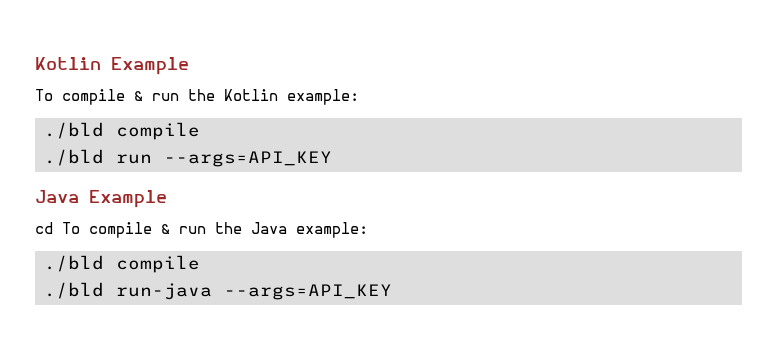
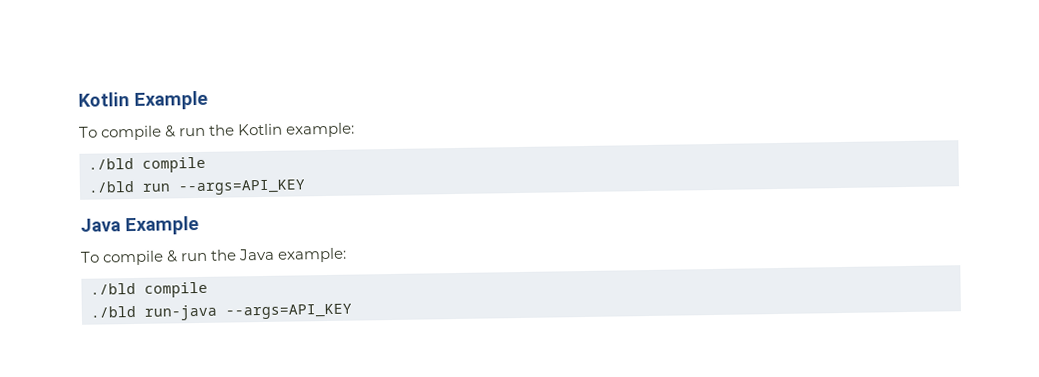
- cd To compile & run the Java example:
+ To compile & run the Java example:

